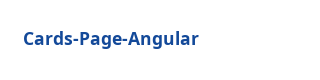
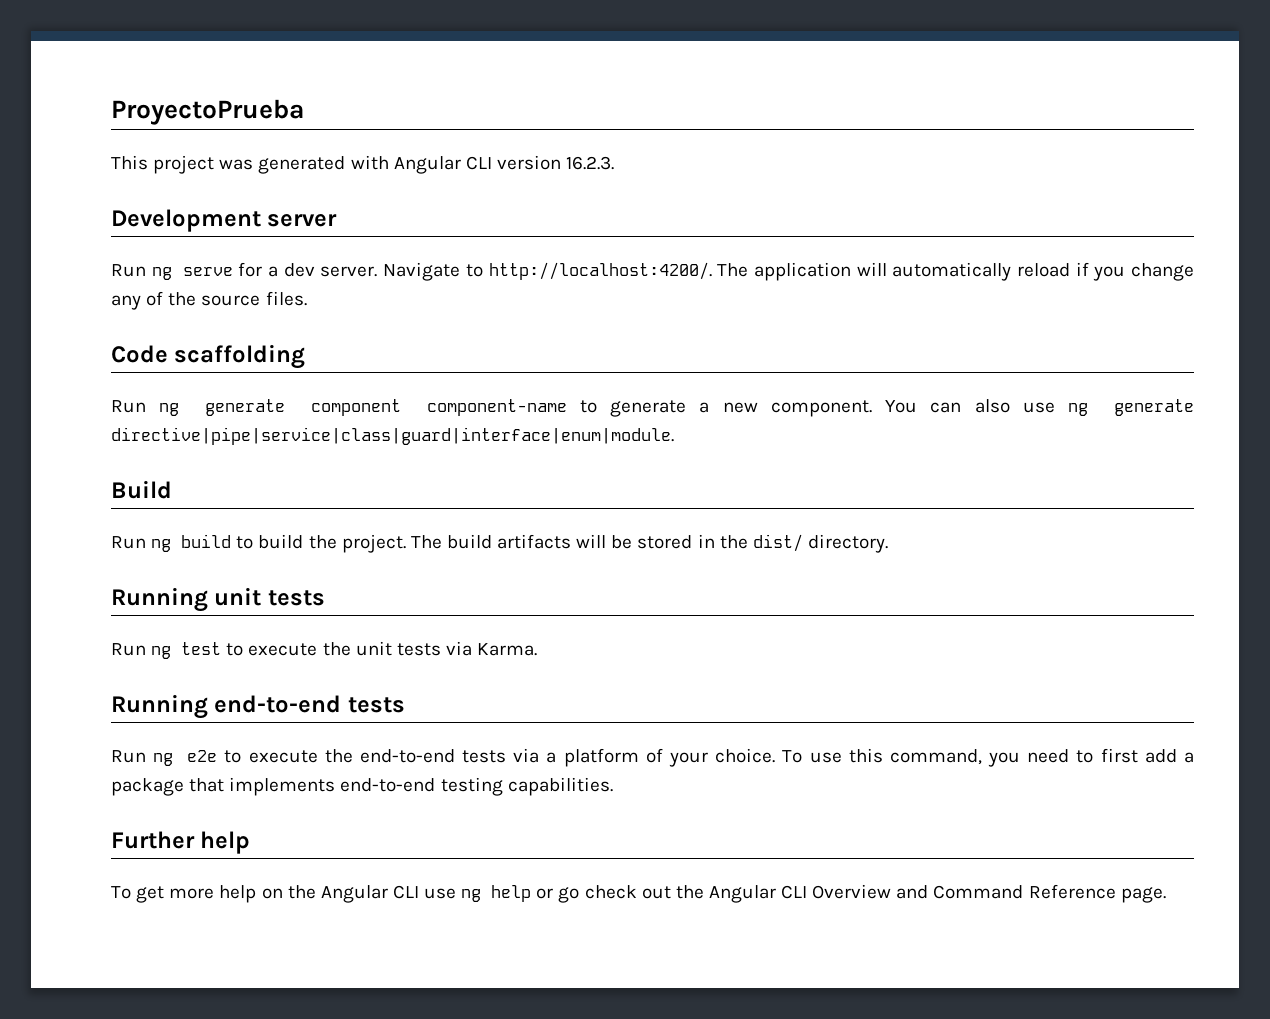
- Cards-Page-Angular
+ ProyectoPrueba
+ This project was generated with Angular CLI version 16.2.3.
+ Development server
+ Run ng serve for a dev server. Navigate to http://localhost:4200/. The application will automatically reload if you change any of the source files.
+ Code scaffolding
+ Run ng generate component component-name to generate a new component. You can also use ng generate directive|pipe|service|class|guard|interface|enum|module.
+ Build
+ Run ng build to build the project. The build artifacts will be stored in the dist/ directory.
+ Running unit tests
+ Run ng test to execute the unit tests via Karma.
+ Running end-to-end tests
+ Run ng e2e to execute the end-to-end tests via a platform of your choice. To use this command, you need to first add a package that implements end-to-end testing capabilities.
+ Further help
+ To get more help on the Angular CLI use ng help or go check out the Angular CLI Overview and Command Reference page.

